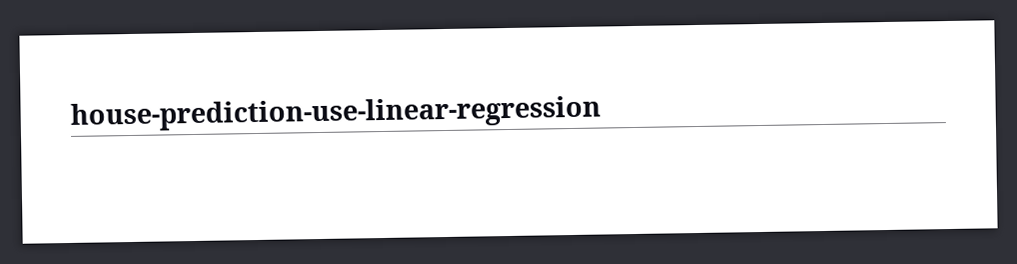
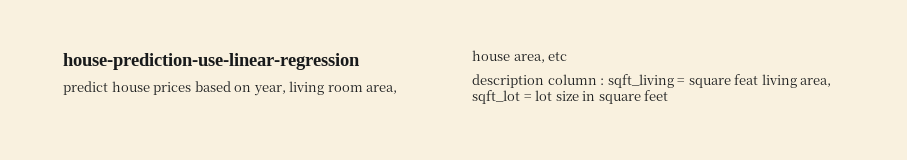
+ predict house prices based on year, living room area, house area, etc
+ description column : sqft_living = square feat living area, sqft_lot = lot size in square feet

